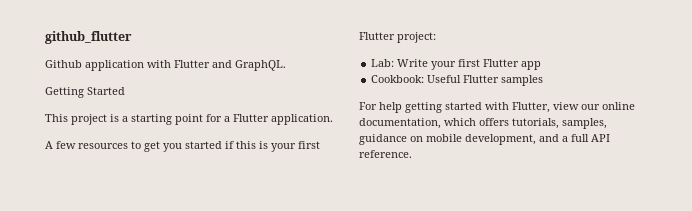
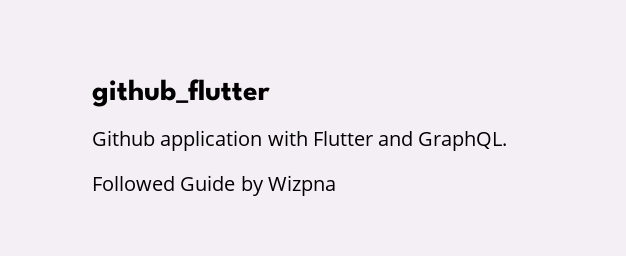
- Getting Started
- This project is a starting point for a Flutter application.
- A few resources to get you started if this is your first Flutter project:
- Lab: Write your first Flutter app
- Cookbook: Useful Flutter samples
- For help getting started with Flutter, view our online documentation, which offers tutorials, samples, guidance on mobile development, and a full API reference.
+ Followed Guide by Wizpna

